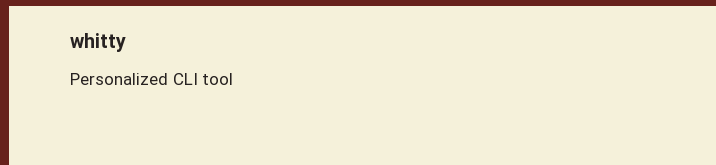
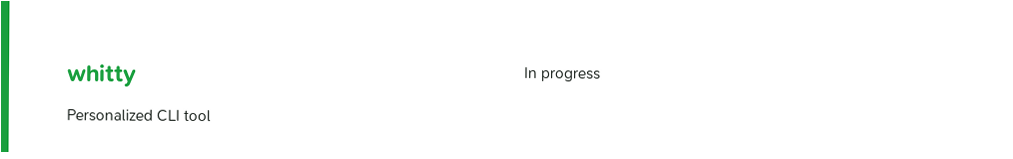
+ In progress

